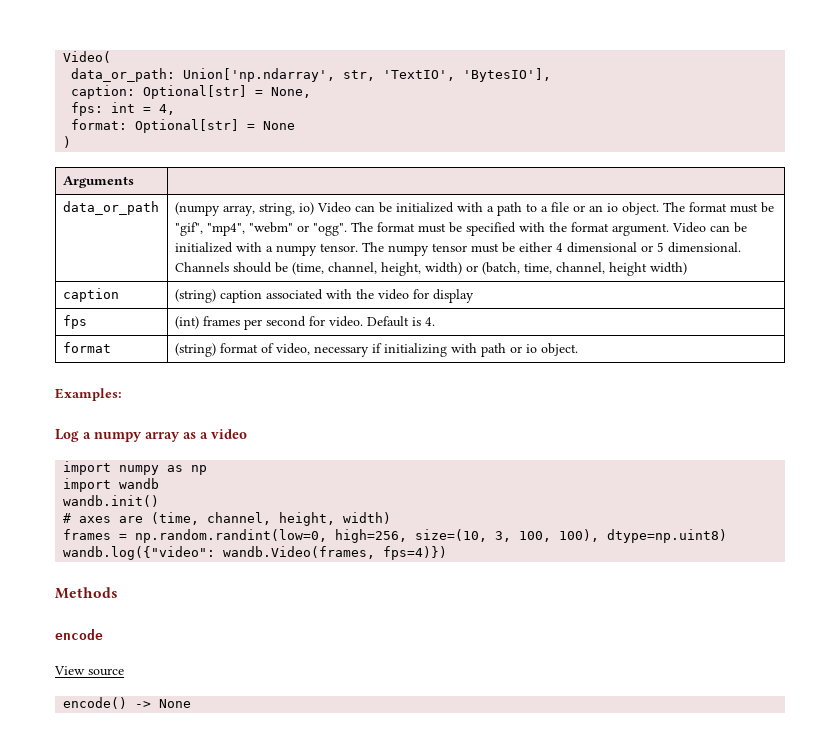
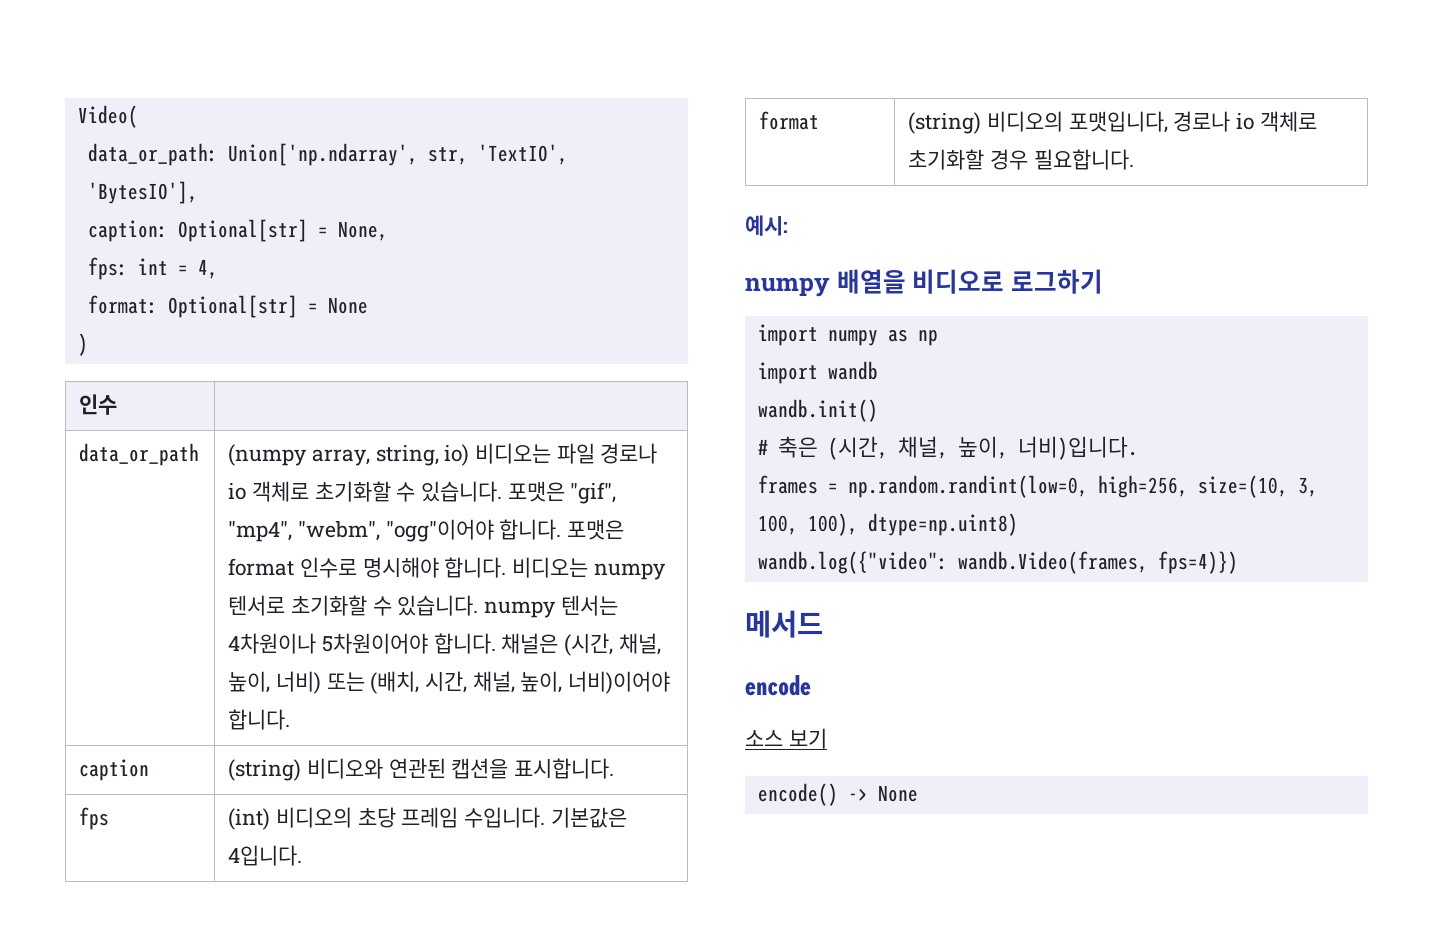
- Arguments |
+ 인수 |
- (numpy array, string, io) Video can be initialized with a path to a file or an io object. The format must be "gif", "mp4", "webm" or "ogg". The format must be specified with the format argument. Video can be initialized with a numpy tensor. The numpy tensor must be either 4 dimensional or 5 dimensional. Channels should be (time, channel, height, width) or (batch, time, channel, height width)
- caption | (string) caption associated with the video for display
- fps | (int) frames per second for video. Default is 4.
- format | (string) format of video, necessary if initializing with path or io object.
- Examples:
- Log a numpy array as a video
+ (numpy array, string, io) 비디오는 파일 경로나 io 객체로 초기화할 수 있습니다. 포맷은 "gif", "mp4", "webm", "ogg"이어야 합니다. 포맷은 format 인수로 명시해야 합니다. 비디오는 numpy 텐서로 초기화할 수 있습니다. numpy 텐서는 4차원이나 5차원이어야 합니다. 채널은 (시간, 채널, 높이, 너비) 또는 (배치, 시간, 채널, 높이, 너비)이어야 합니다.
+ caption | (string) 비디오와 연관된 캡션을 표시합니다.
+ fps | (int) 비디오의 초당 프레임 수입니다. 기본값은 4입니다.
+ format | (string) 비디오의 포맷입니다, 경로나 io 객체로 초기화할 경우 필요합니다.
+ 예시:
+ numpy 배열을 비디오로 로그하기
- # axes are (time, channel, height, width)
+ # 축은 (시간, 채널, 높이, 너비)입니다.
- Methods
+ 메서드
- View source
+ 소스 보기

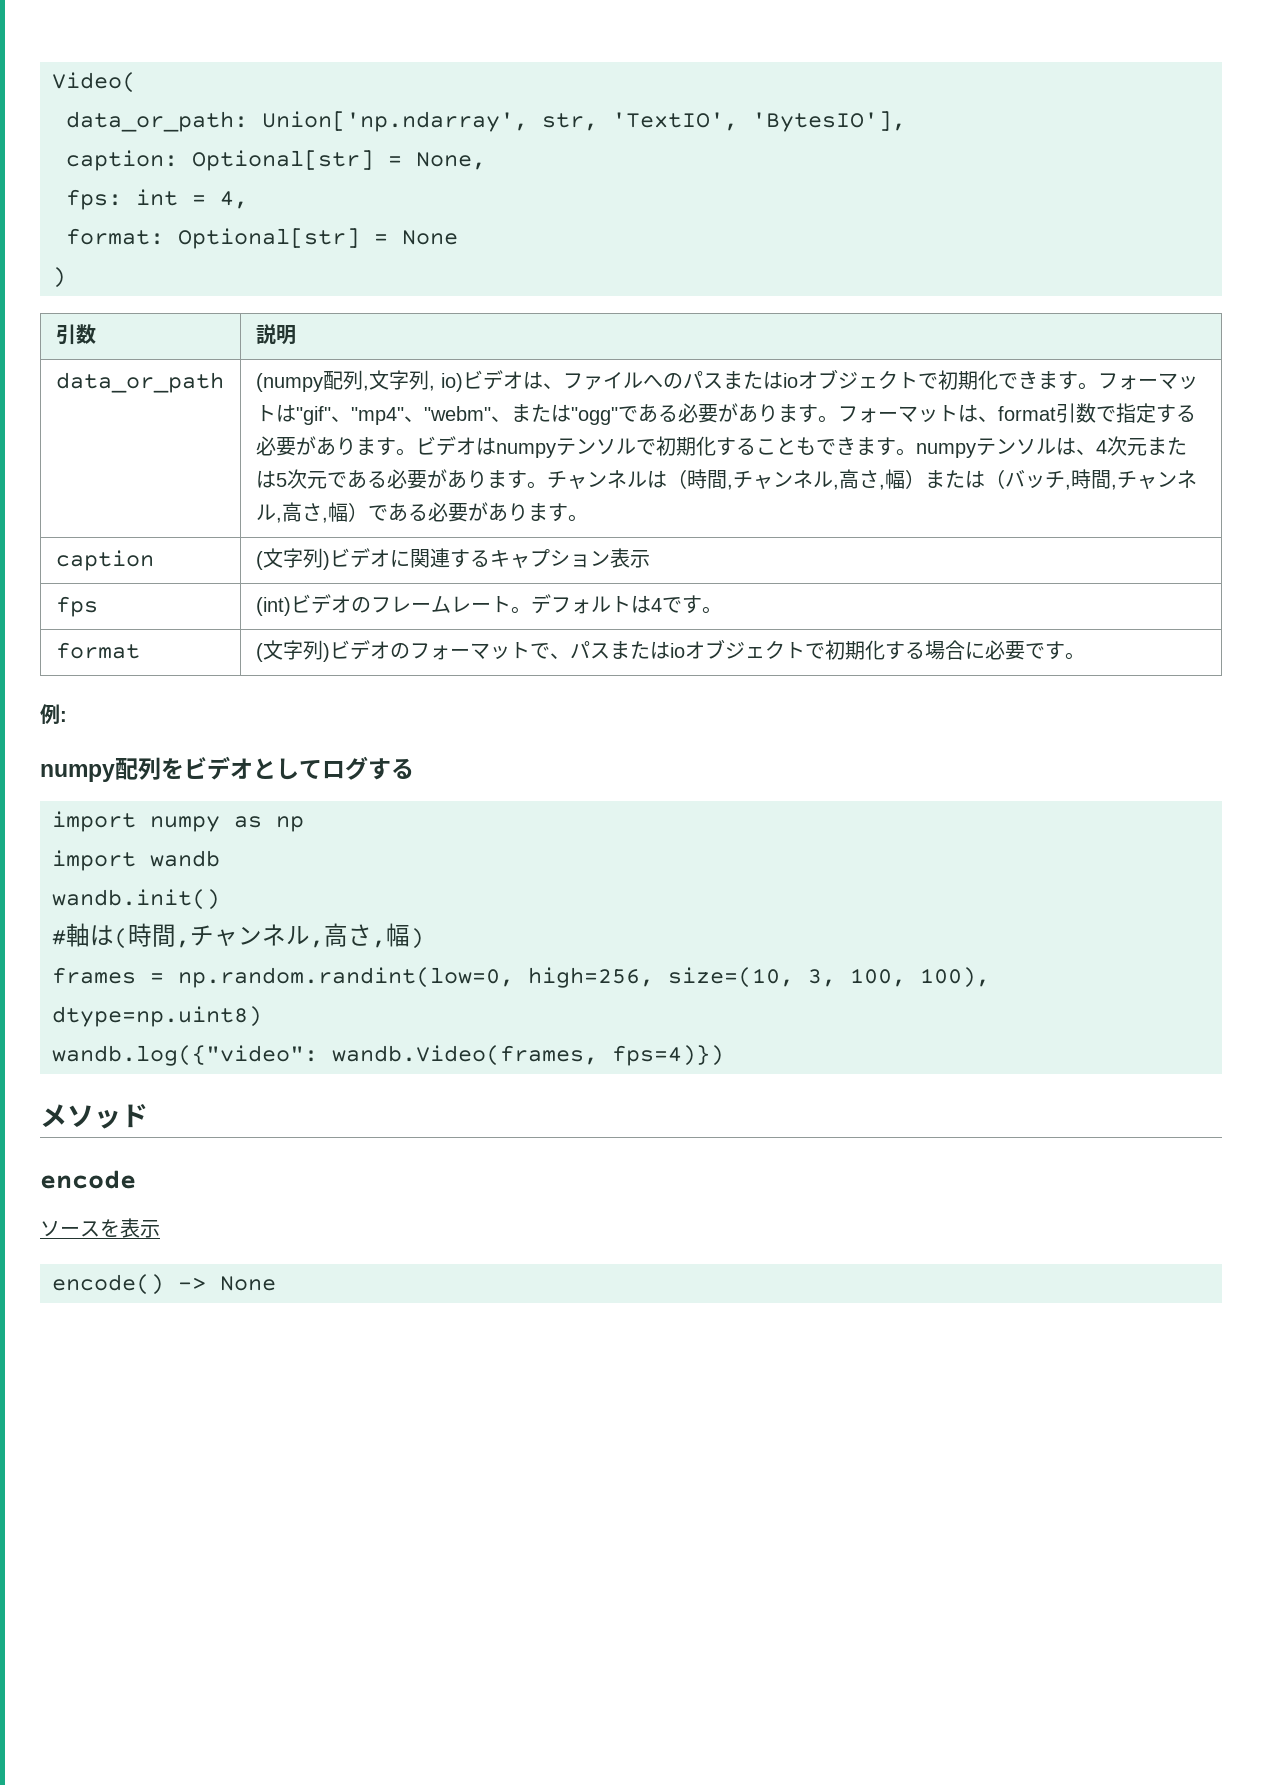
- 인수 |
+ 引数 | 説明
- (numpy array, string, io) 비디오는 파일 경로나 io 객체로 초기화할 수 있습니다. 포맷은 "gif", "mp4", "webm", "ogg"이어야 합니다. 포맷은 format 인수로 명시해야 합니다. 비디오는 numpy 텐서로 초기화할 수 있습니다. numpy 텐서는 4차원이나 5차원이어야 합니다. 채널은 (시간, 채널, 높이, 너비) 또는 (배치, 시간, 채널, 높이, 너비)이어야 합니다.
- caption | (string) 비디오와 연관된 캡션을 표시합니다.
- fps | (int) 비디오의 초당 프레임 수입니다. 기본값은 4입니다.
- format | (string) 비디오의 포맷입니다, 경로나 io 객체로 초기화할 경우 필요합니다.
- 예시:
- numpy 배열을 비디오로 로그하기
+ (numpy配列,文字列, io)ビデオは、ファイルへのパスまたはioオブジェクトで初期化できます。フォーマットは"gif"、"mp4"、"webm"、または"ogg"である必要があります。フォーマットは、format引数で指定する必要があります。ビデオはnumpyテンソルで初期化することもできます。numpyテンソルは、4次元または5次元である必要があります。チャンネルは（時間,チャンネル,高さ,幅）または（バッチ,時間,チャンネル,高さ,幅）である必要があります。
+ caption | (文字列)ビデオに関連するキャプション表示
+ fps | (int)ビデオのフレームレート。デフォルトは4です。
+ format | (文字列)ビデオのフォーマットで、パスまたはioオブジェクトで初期化する場合に必要です。
+ 例:
+ numpy配列をビデオとしてログする
- # 축은 (시간, 채널, 높이, 너비)입니다.
+ #軸は(時間,チャンネル,高さ,幅)
- 메서드
+ メソッド
- 소스 보기
+ ソースを表示

